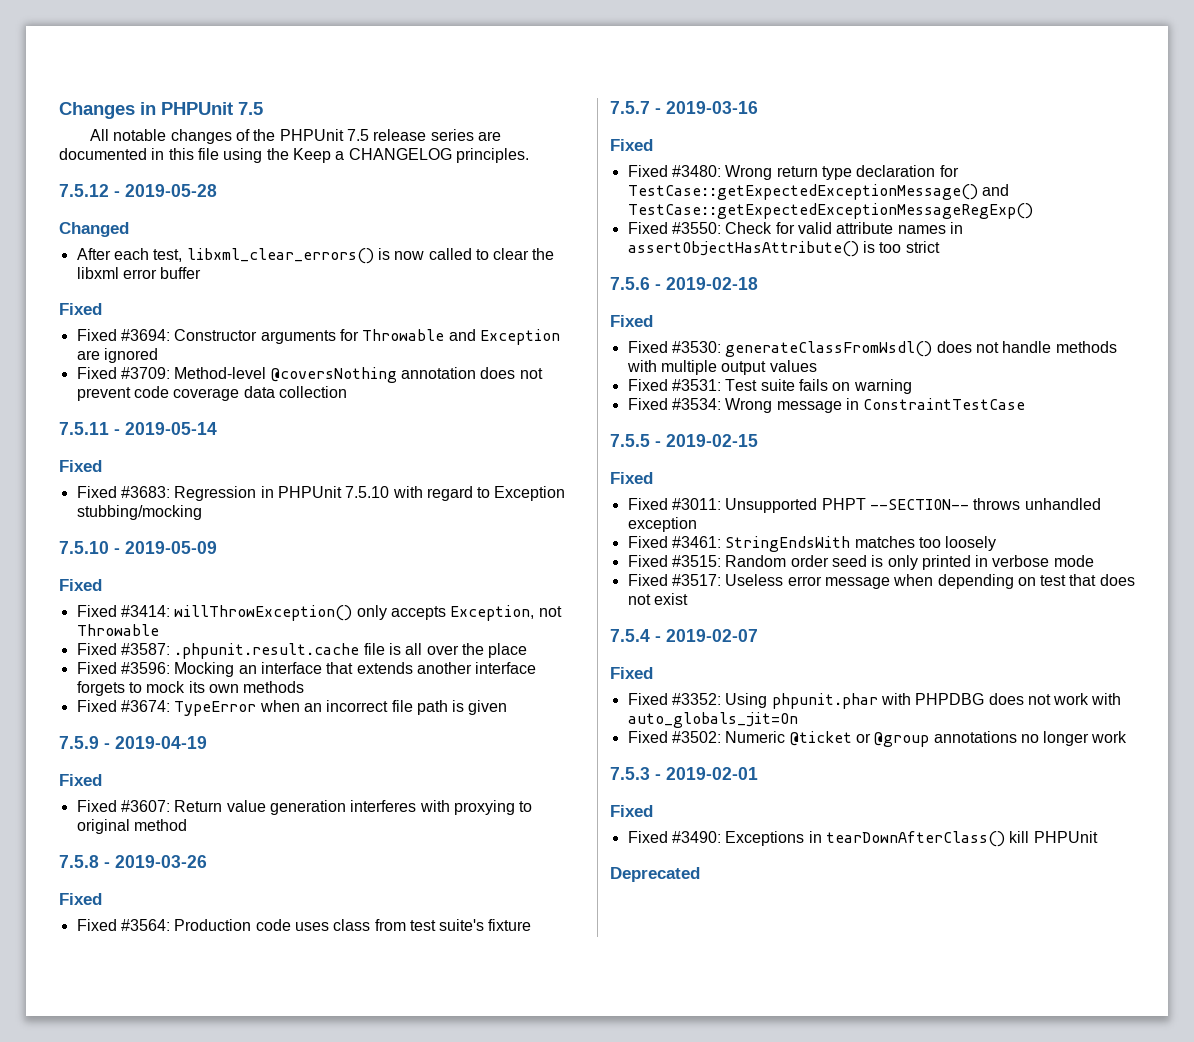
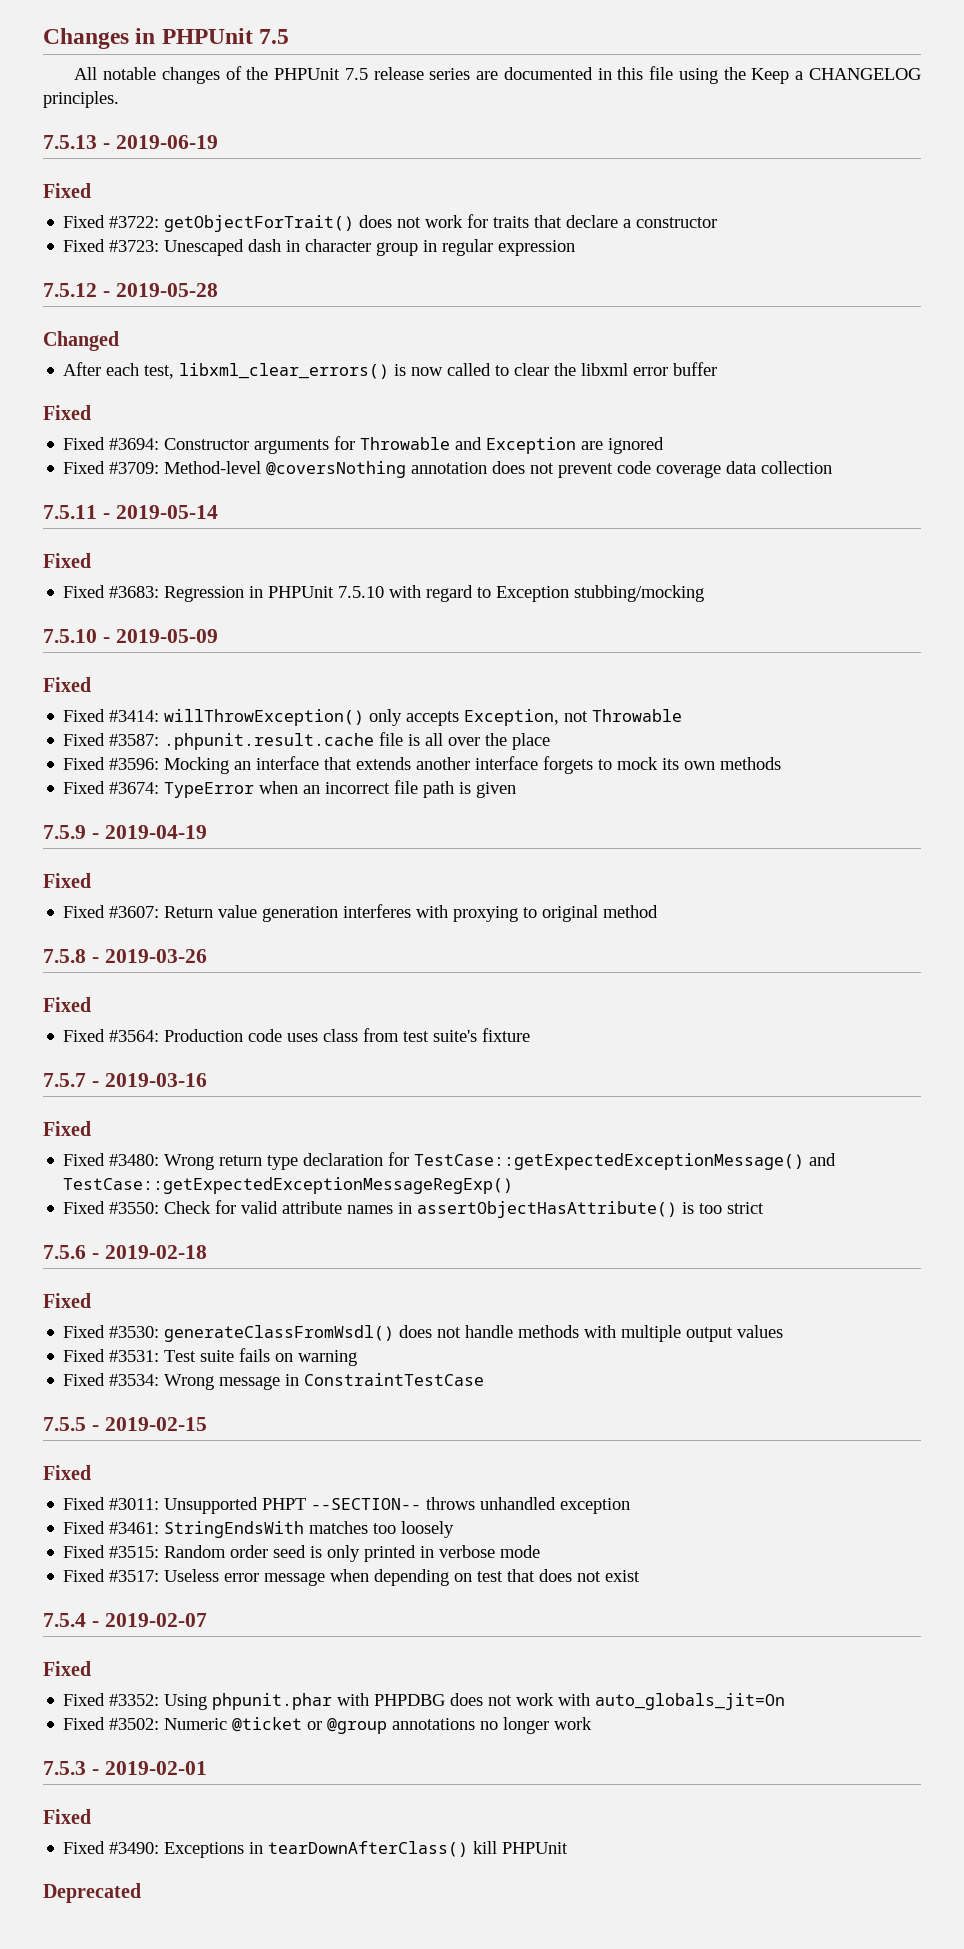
+ 7.5.13 - 2019-06-19
+ Fixed
+ Fixed #3722: getObjectForTrait() does not work for traits that declare a constructor
+ Fixed #3723: Unescaped dash in character group in regular expression

